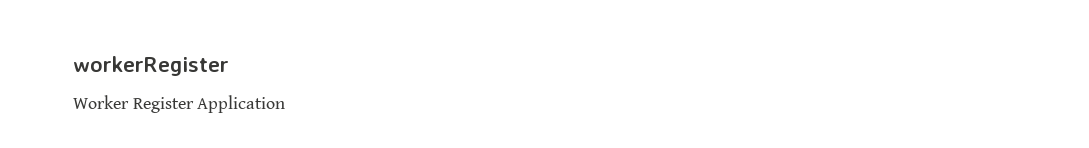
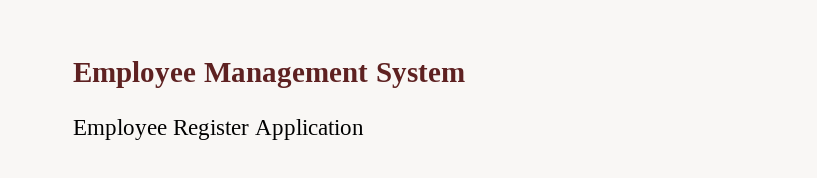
- workerRegister
- Worker Register Application
+ Employee Management System
+ Employee Register Application

